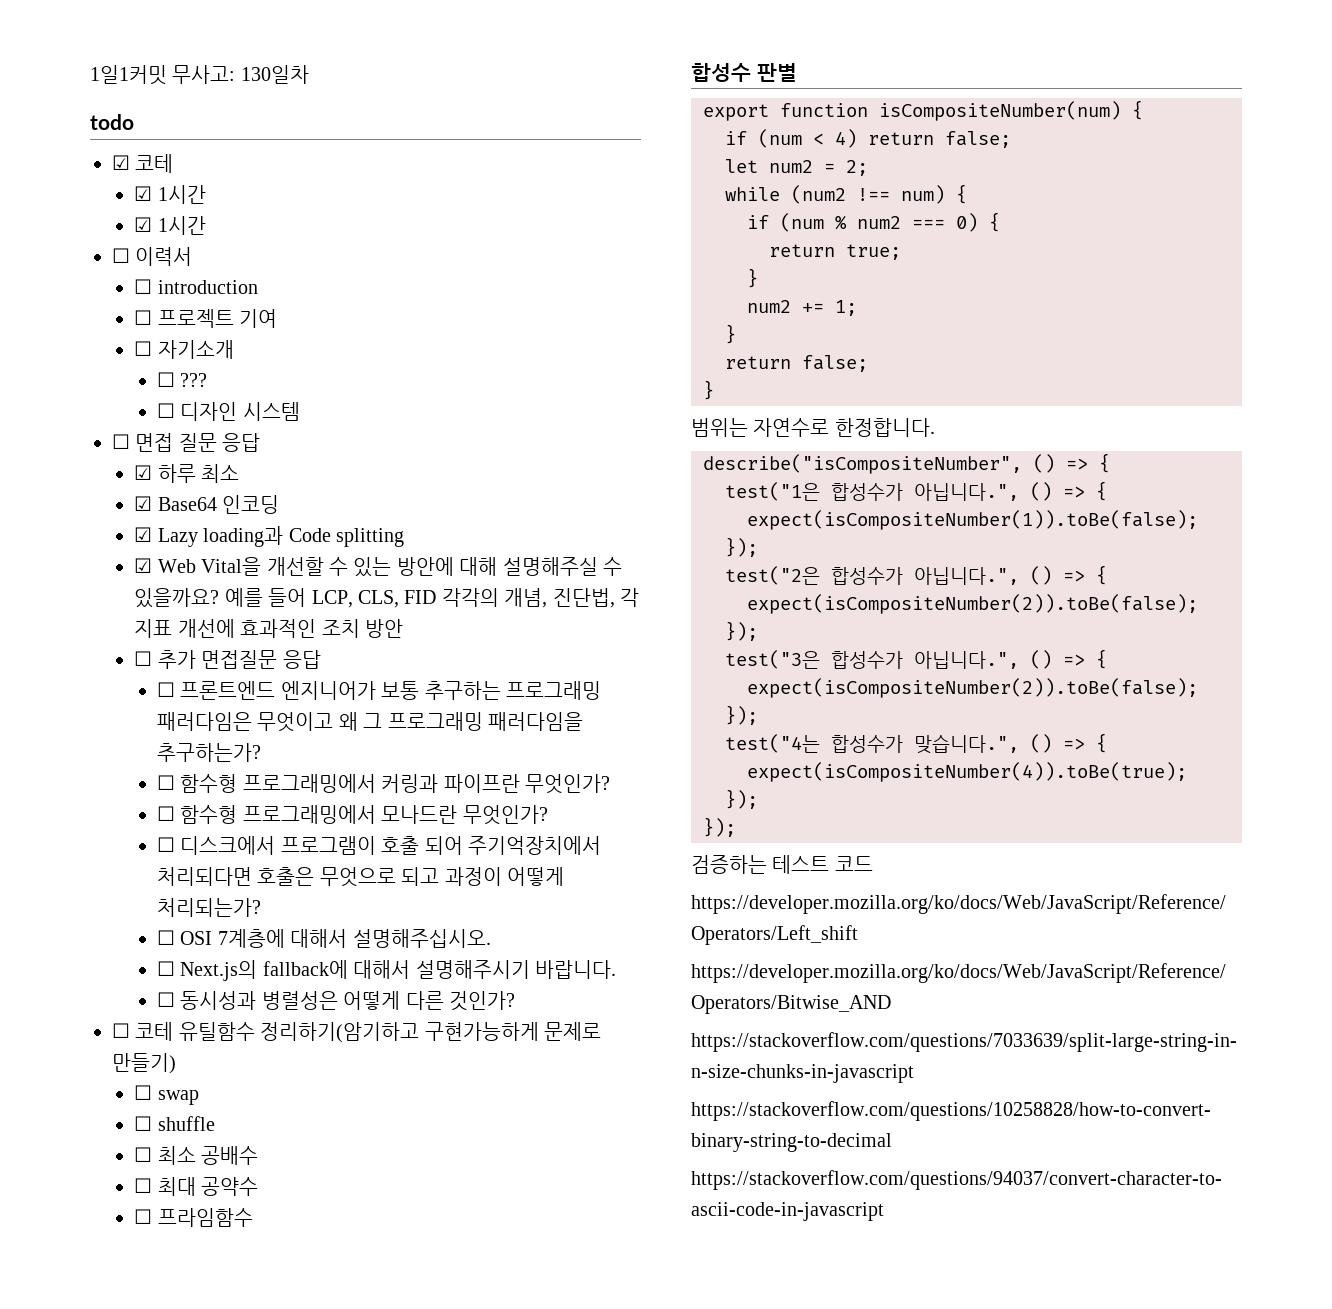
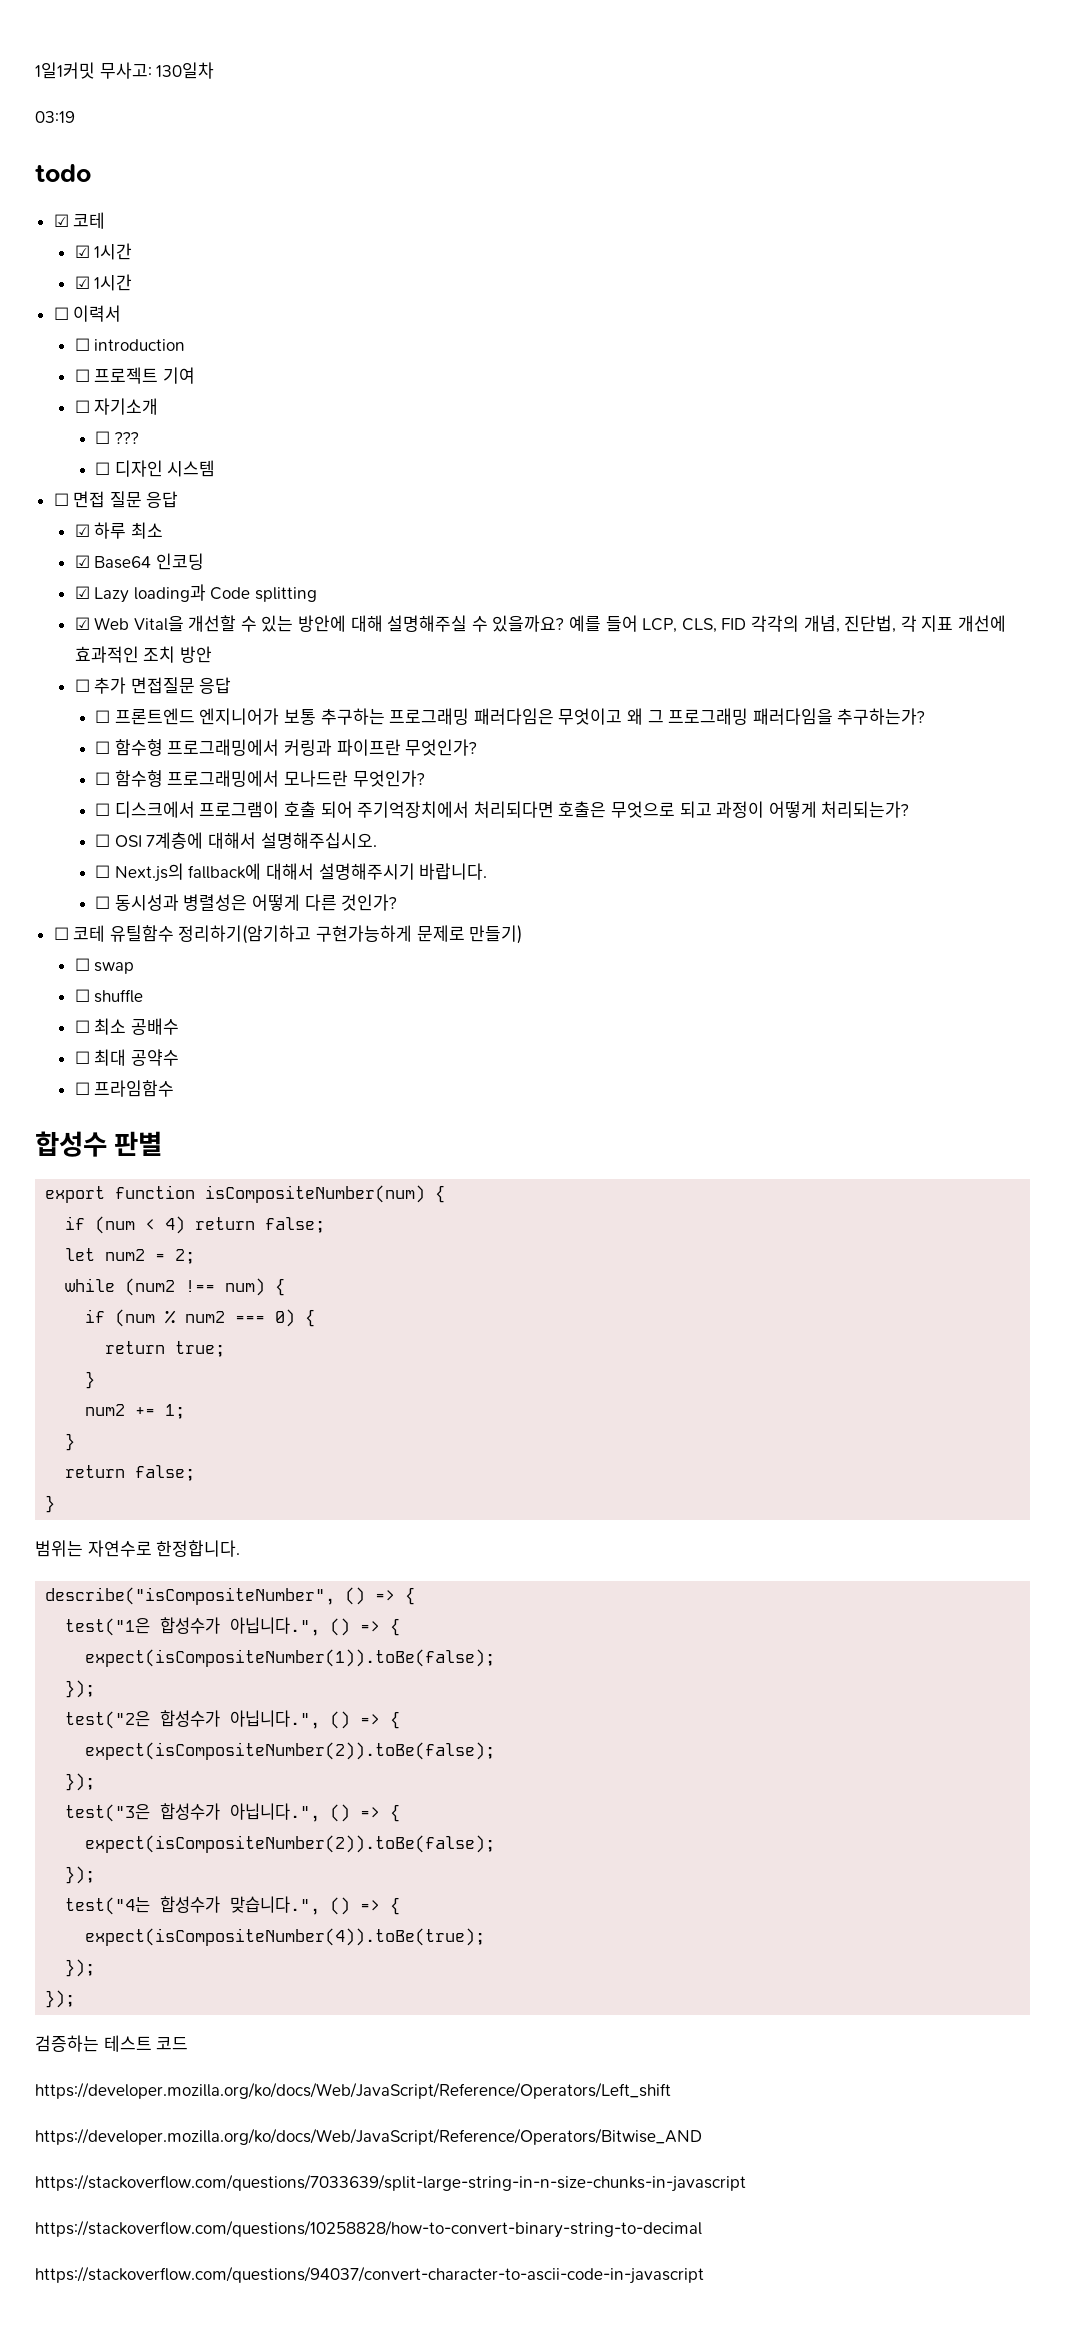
+ 03:19

